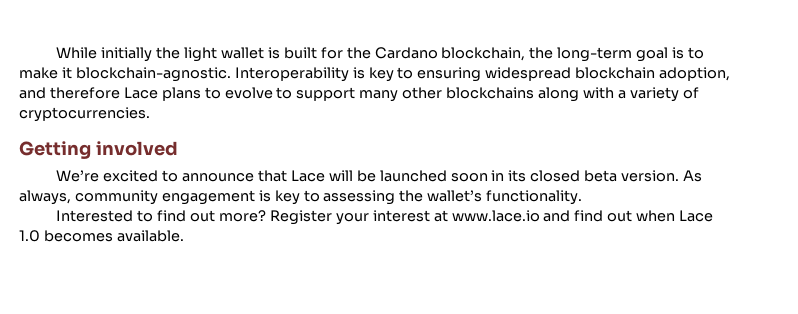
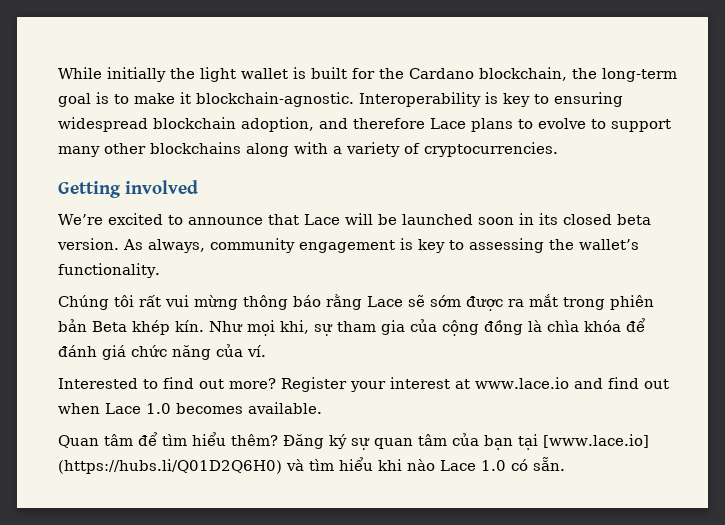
+ Chúng tôi rất vui mừng thông báo rằng Lace sẽ sớm được ra mắt trong phiên bản Beta khép kín. Như mọi khi, sự tham gia của cộng đồng là chìa khóa để đánh giá chức năng của ví.
+ Quan tâm để tìm hiểu thêm? Đăng ký sự quan tâm của bạn tại [www.lace.io] (https://hubs.li/Q01D2Q6H0) và tìm hiểu khi nào Lace 1.0 có sẵn.

